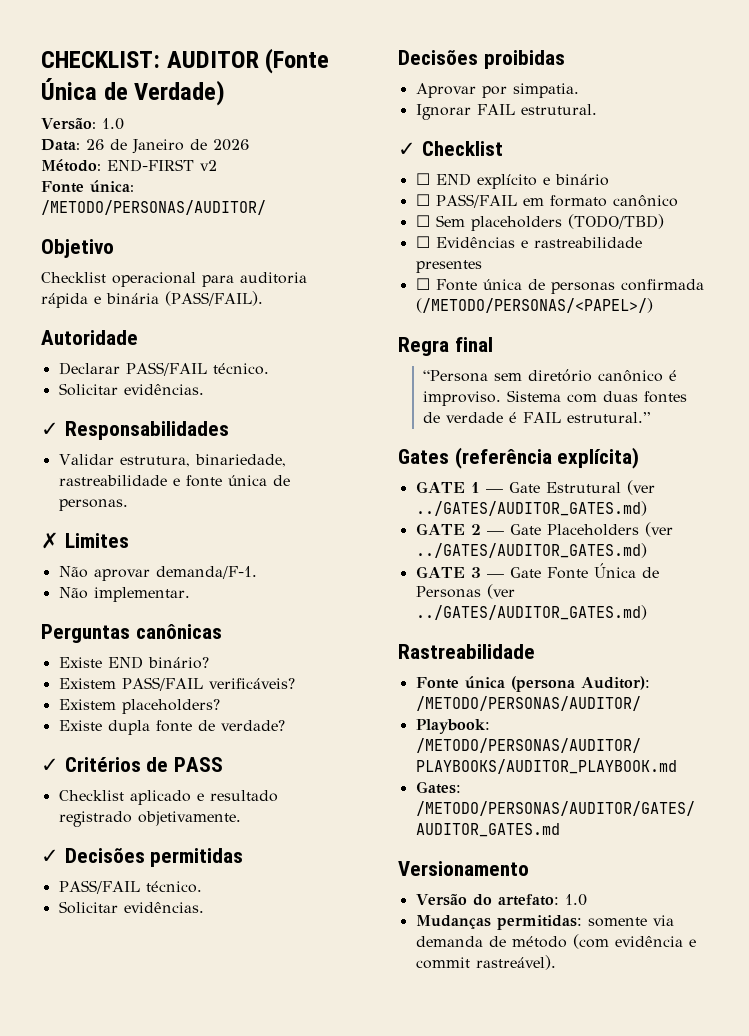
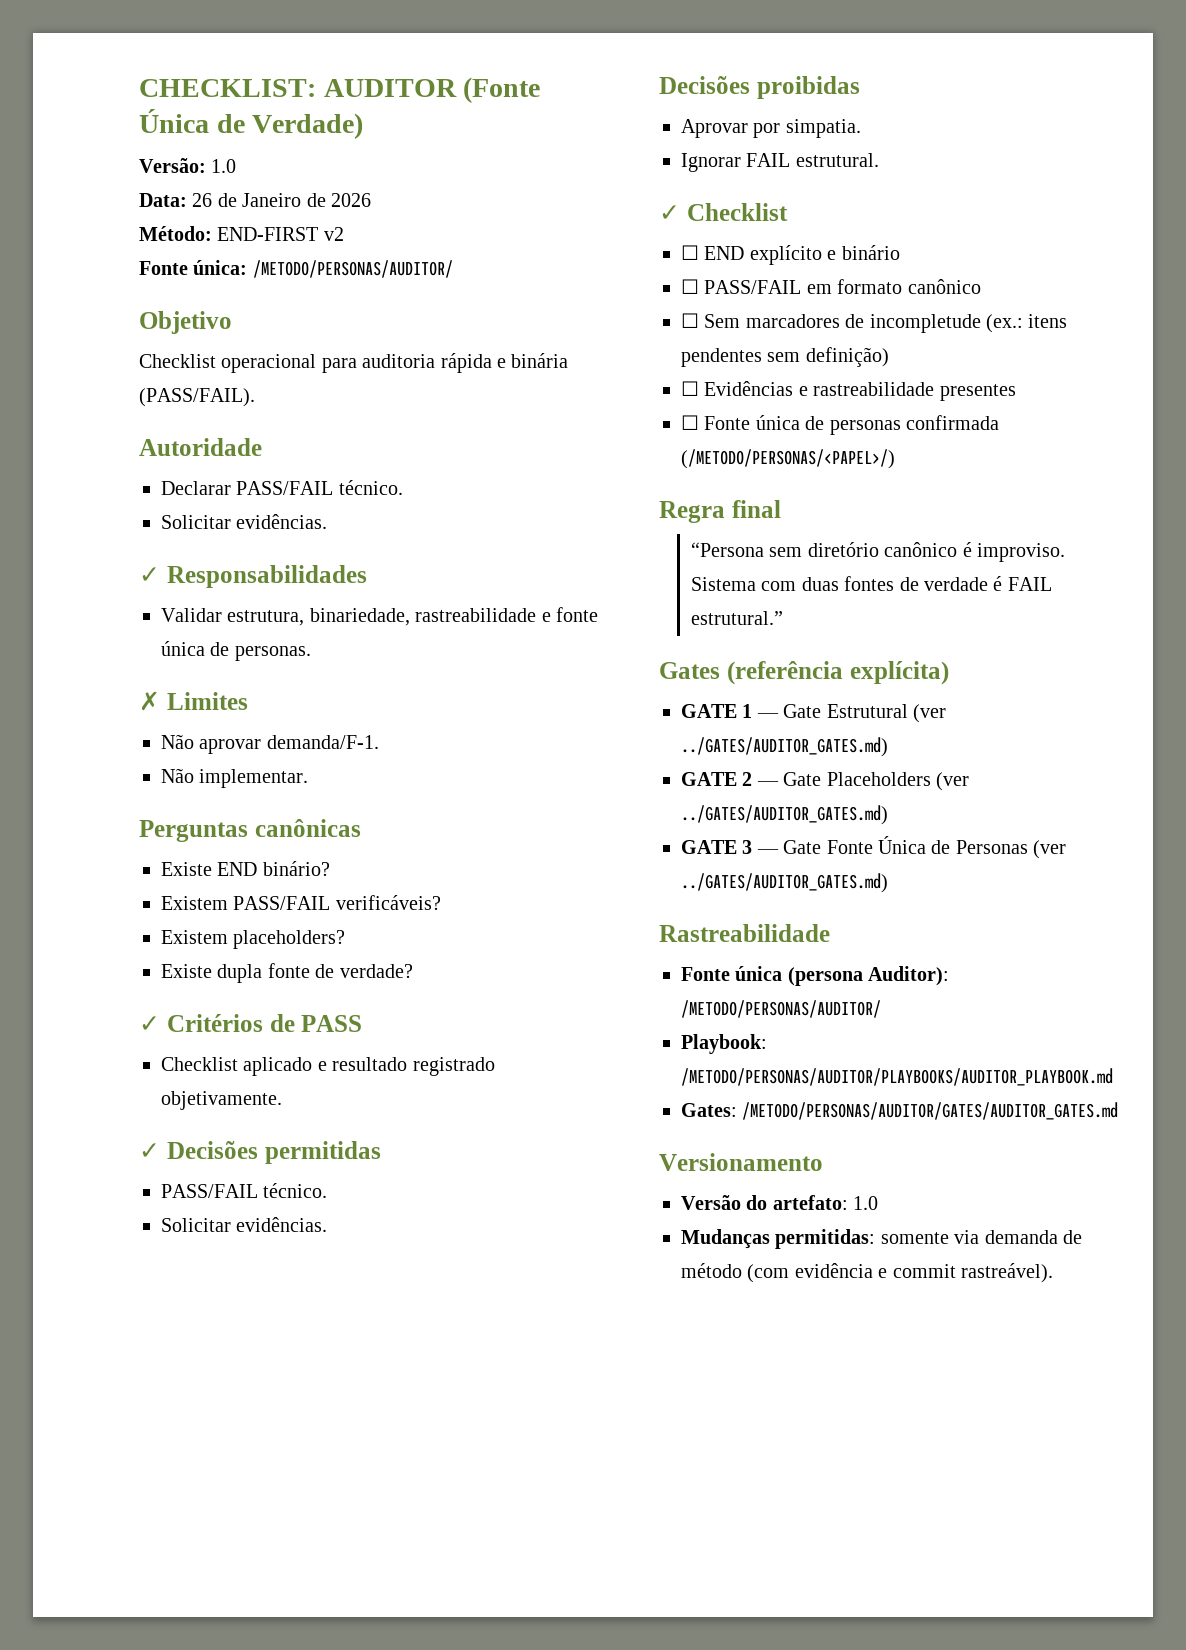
- ☐ Sem placeholders (TODO/TBD)
+ ☐ Sem marcadores de incompletude (ex.: itens pendentes sem definição)

